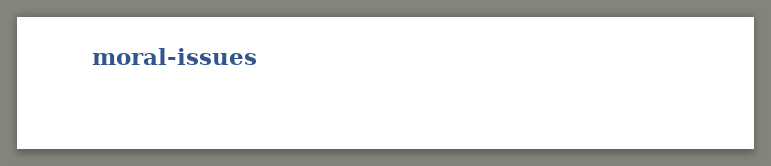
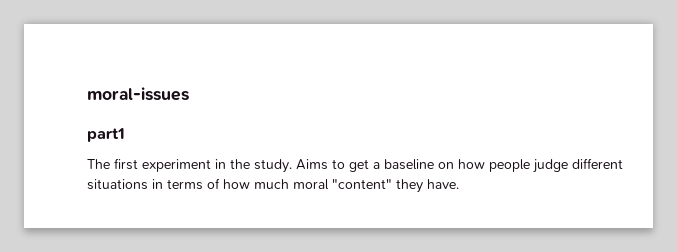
+ part1
+ The first experiment in the study. Aims to get a baseline on how people judge different situations in terms of how much moral "content" they have.

